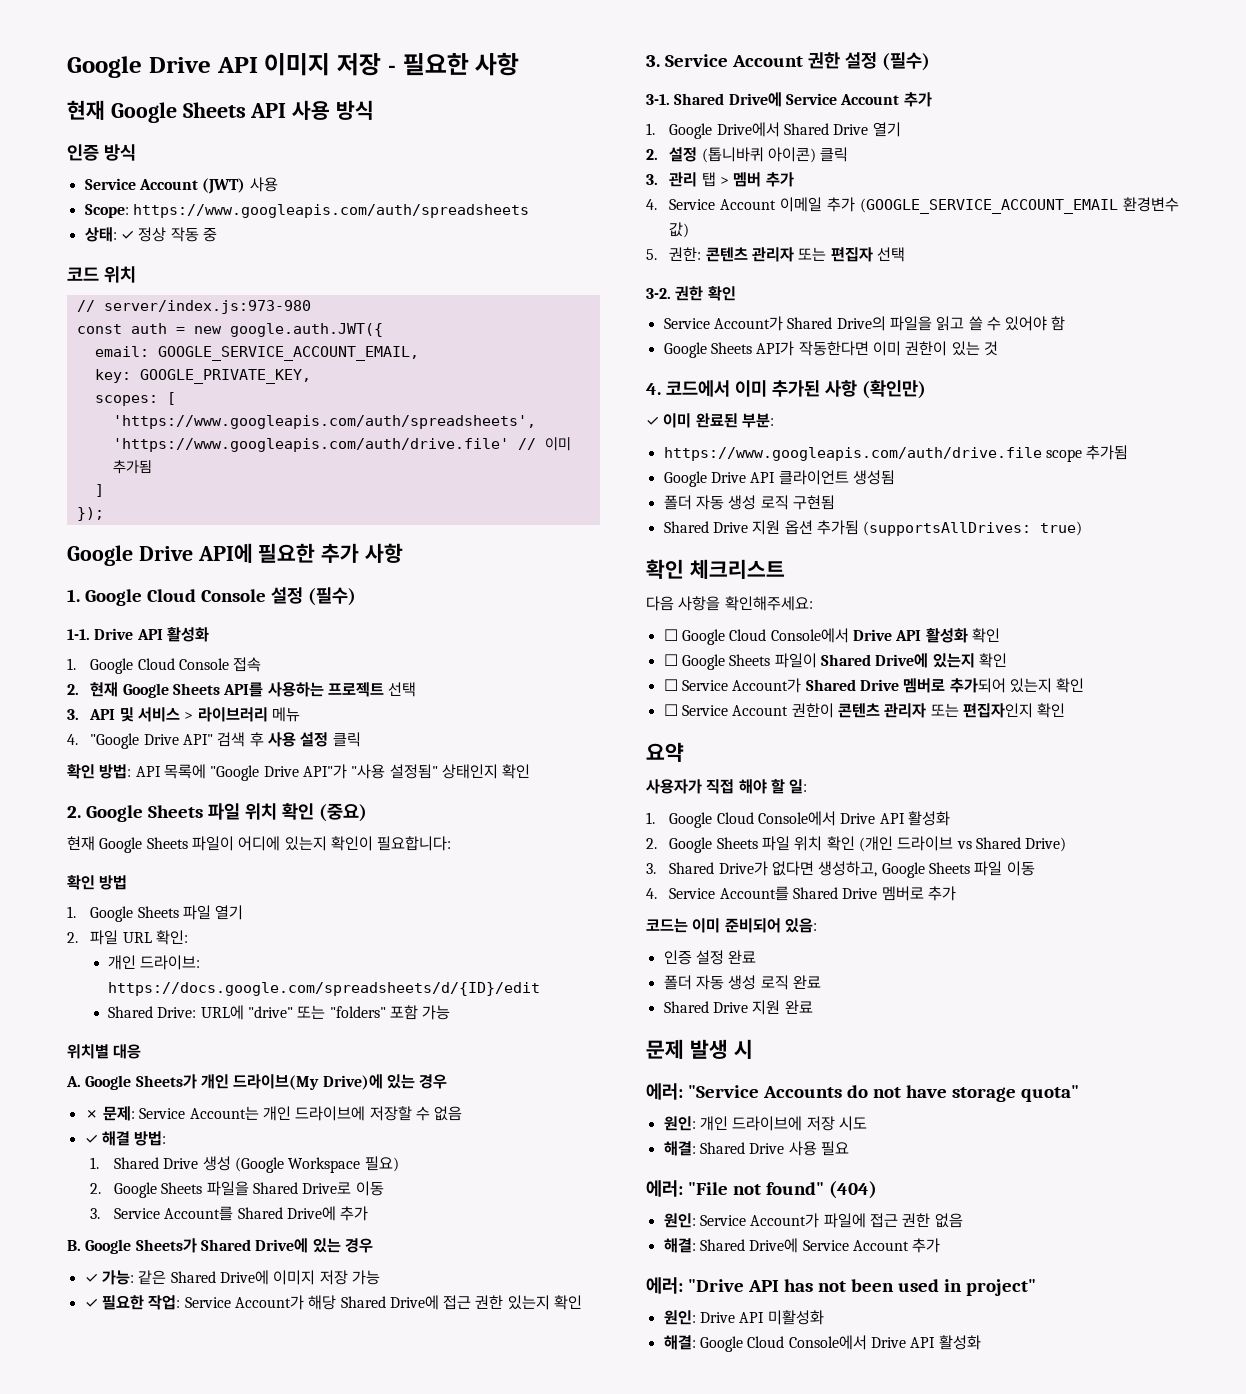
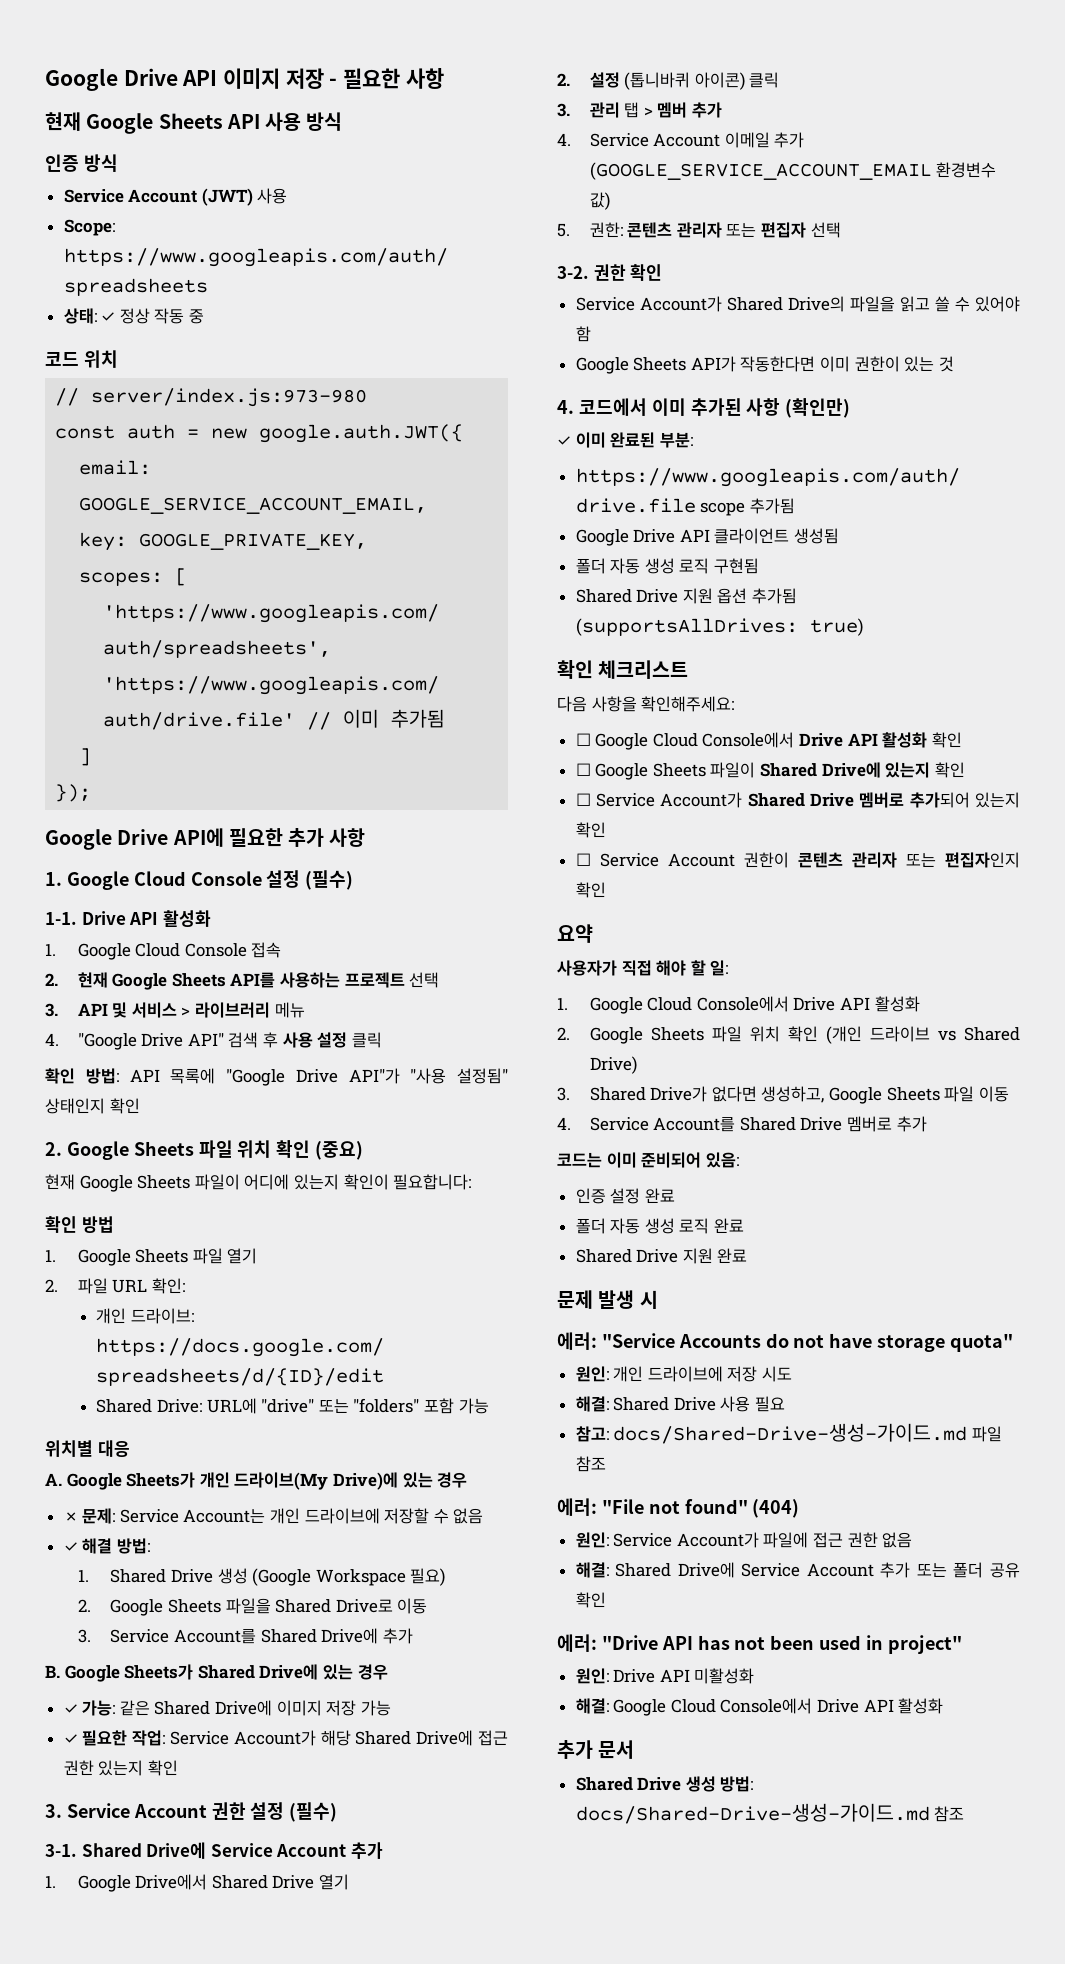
+ 참고: docs/Shared-Drive-생성-가이드.md 파일 참조
- 해결: Shared Drive에 Service Account 추가
+ 해결: Shared Drive에 Service Account 추가 또는 폴더 공유 확인
+ 추가 문서
+ Shared Drive 생성 방법: docs/Shared-Drive-생성-가이드.md 참조

